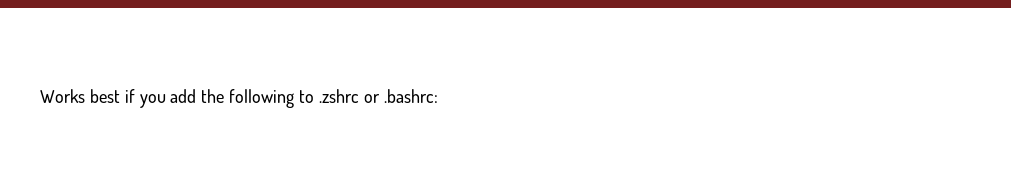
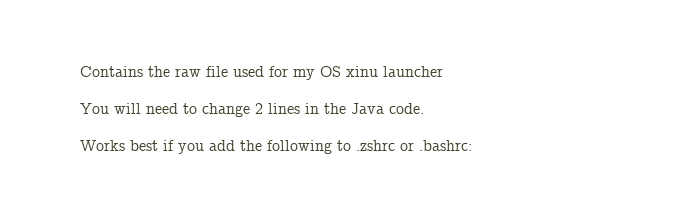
+ Contains the raw file used for my OS xinu launcher
+ You will need to change 2 lines in the Java code.

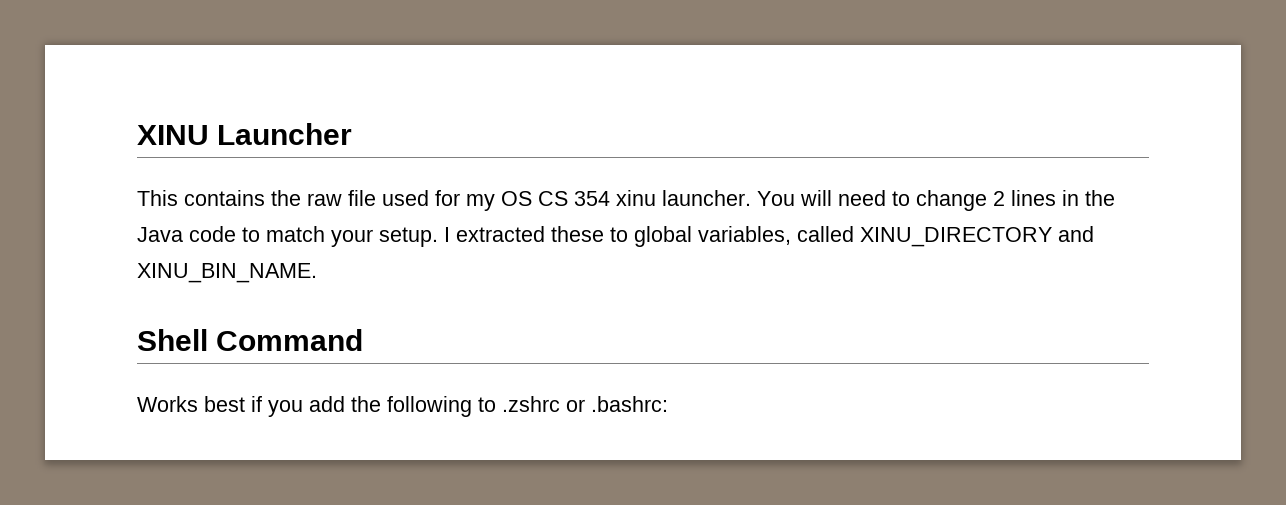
- Contains the raw file used for my OS xinu launcher
- You will need to change 2 lines in the Java code.
+ XINU Launcher
+ This contains the raw file used for my OS CS 354 xinu launcher. You will need to change 2 lines in the Java code to match your setup. I extracted these to global variables, called XINU_DIRECTORY and XINU_BIN_NAME.
+ Shell Command

